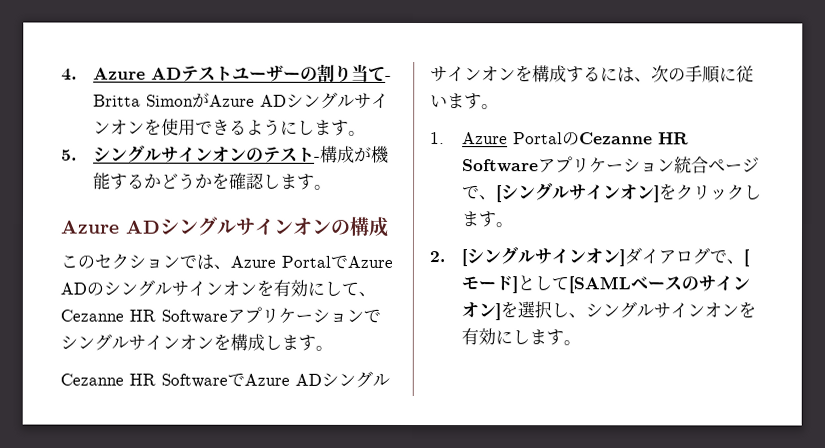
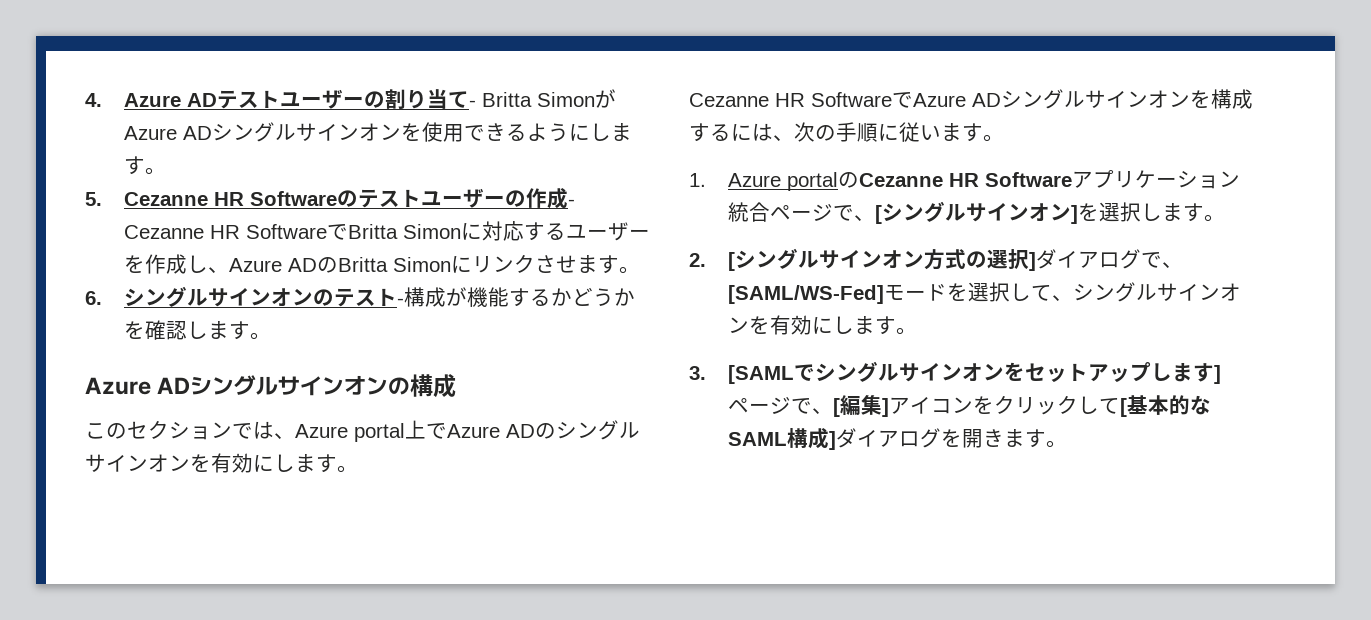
- 5.シングルサインオンのテスト-構成が機能するかどうかを確認します。
+ 5. Cezanne HR Softwareのテストユーザーの作成- Cezanne HR SoftwareでBritta Simonに対応するユーザーを作成し、Azure ADのBritta Simonにリンクさせます。
+ 6.シングルサインオンのテスト-構成が機能するかどうかを確認します。
- このセクションでは、Azure PortalでAzure ADのシングルサインオンを有効にして、Cezanne HR Softwareアプリケーションでシングルサインオンを構成します。
+ このセクションでは、Azure portal上でAzure ADのシングルサインオンを有効にします。
- 1. Azure PortalのCezanne HR Softwareアプリケーション統合ページで、[シングルサインオン]をクリックします。
+ 1. Azure portalのCezanne HR Softwareアプリケーション統合ページで、[シングルサインオン]を選択します。
- 2. [シングルサインオン]ダイアログで、[モード]として[SAMLベースのサインオン]を選択し、シングルサインオンを有効にします。
+ 2. [シングルサインオン方式の選択]ダイアログで、[SAML/WS-Fed]モードを選択して、シングルサインオンを有効にします。
+ 3. [SAMLでシングルサインオンをセットアップします]ページで、[編集]アイコンをクリックして[基本的なSAML構成]ダイアログを開きます。

